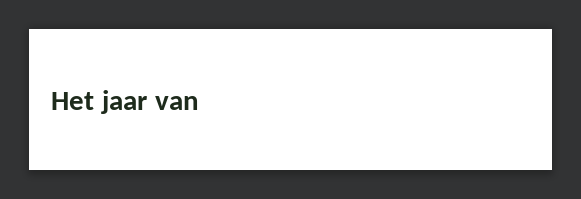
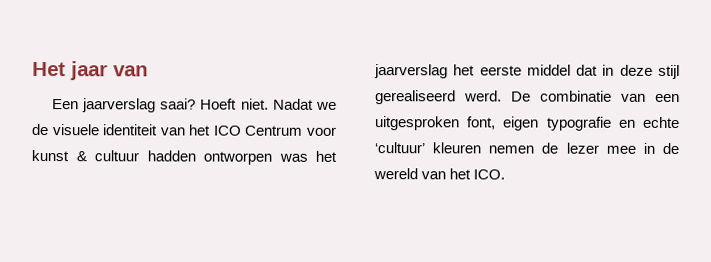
+ Een jaarverslag saai? Hoeft niet. Nadat we de visuele identiteit van het ICO Centrum voor kunst & cultuur hadden ontworpen was het jaarverslag het eerste middel dat in deze stijl gerealiseerd werd. De combinatie van een uitgesproken font, eigen typografie en echte ‘cultuur’ kleuren nemen de lezer mee in de wereld van het ICO.

